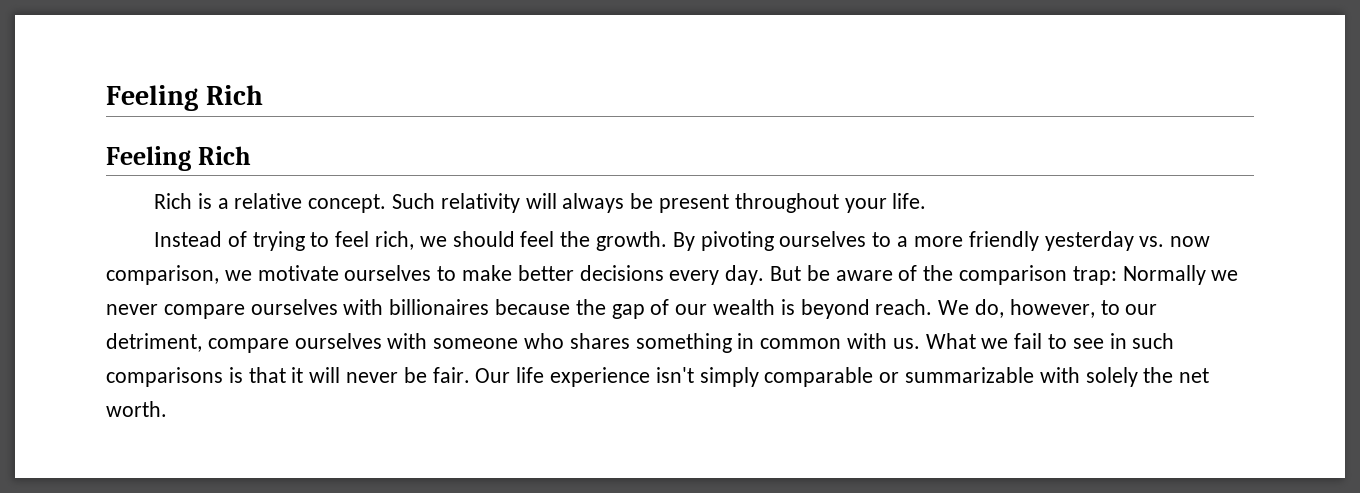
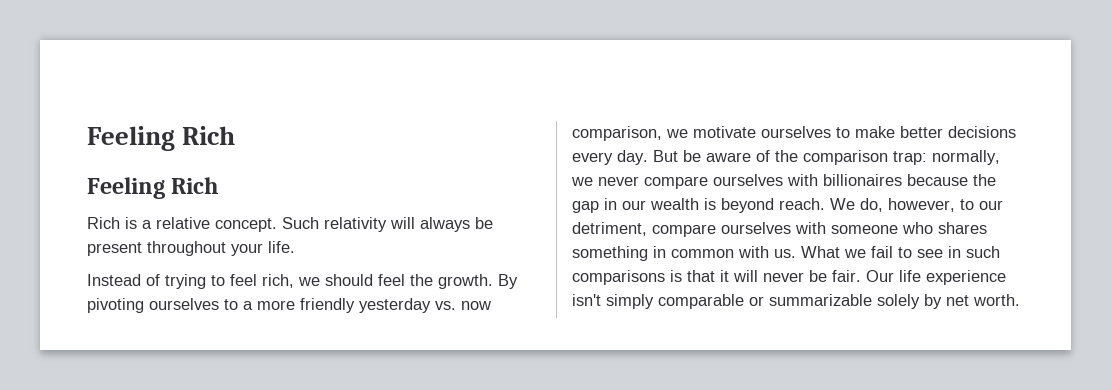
- But be aware of the comparison trap: Normally we never compare ourselves with billionaires because the gap of our wealth is beyond reach.
+ But be aware of the comparison trap: normally, we never compare ourselves with billionaires because the gap in our wealth is beyond reach.
- Our life experience isn't simply comparable or summarizable with solely the net worth.
+ Our life experience isn't simply comparable or summarizable solely by net worth.

